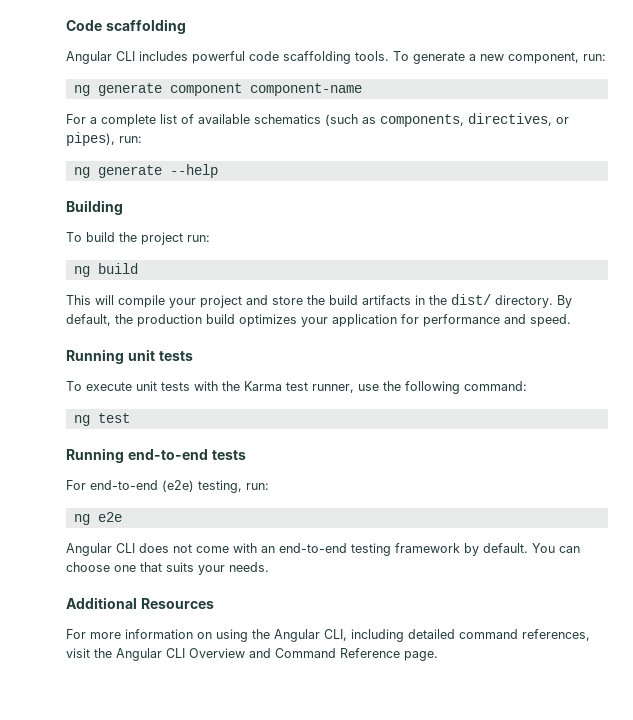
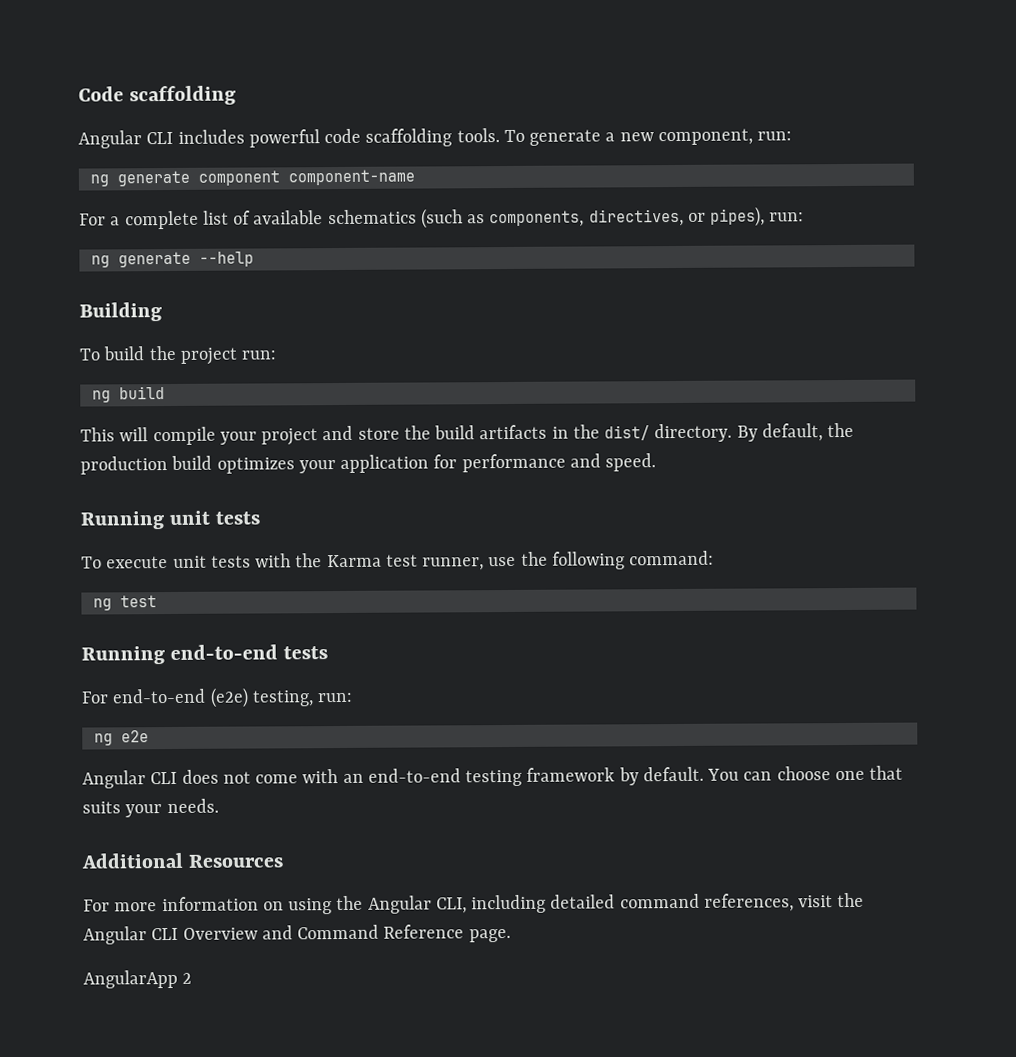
+ AngularApp 2

